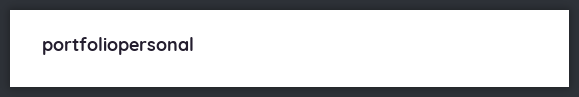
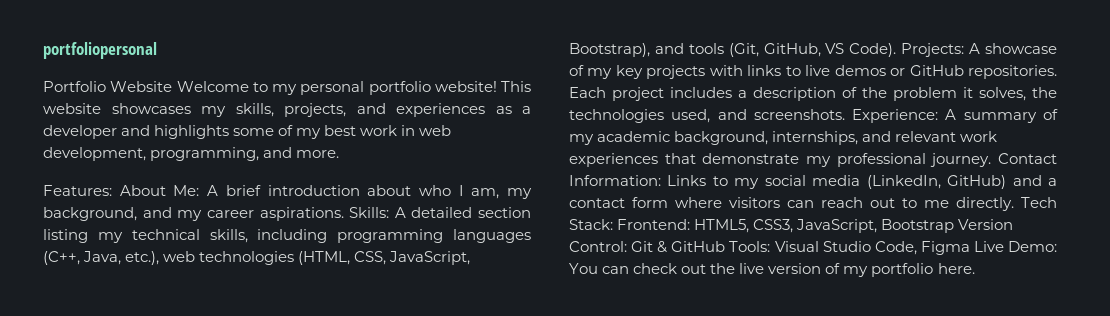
+ Portfolio Website Welcome to my personal portfolio website! This website showcases my skills, projects, and experiences as a developer and highlights some of my best work in web development, programming, and more.
+ Features: About Me: A brief introduction about who I am, my background, and my career aspirations. Skills: A detailed section listing my technical skills, including programming languages (C++, Java, etc.), web technologies (HTML, CSS, JavaScript, Bootstrap), and tools (Git, GitHub, VS Code). Projects: A showcase of my key projects with links to live demos or GitHub repositories. Each project includes a description of the problem it solves, the technologies used, and screenshots. Experience: A summary of my academic background, internships, and relevant work experiences that demonstrate my professional journey. Contact Information: Links to my social media (LinkedIn, GitHub) and a contact form where visitors can reach out to me directly. Tech Stack: Frontend: HTML5, CSS3, JavaScript, Bootstrap Version Control: Git & GitHub Tools: Visual Studio Code, Figma Live Demo: You can check out the live version of my portfolio here.

